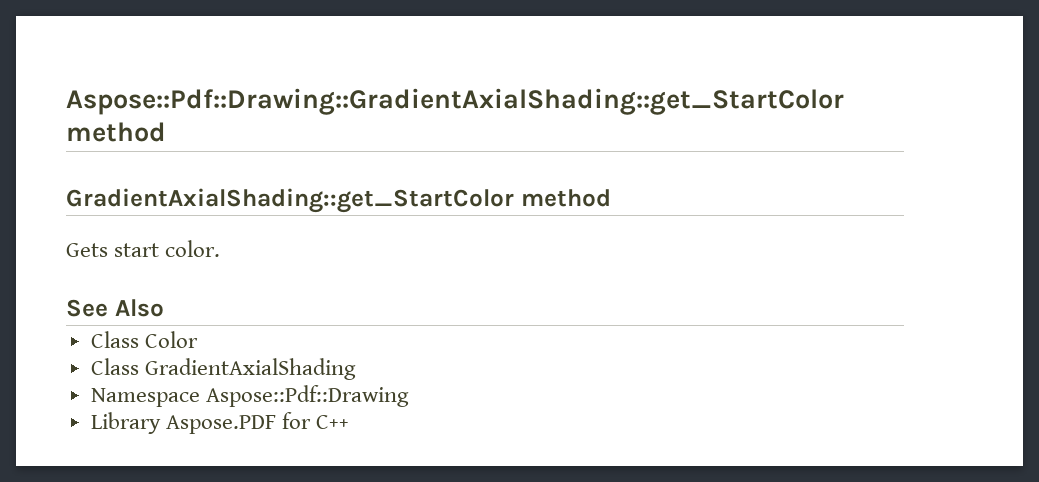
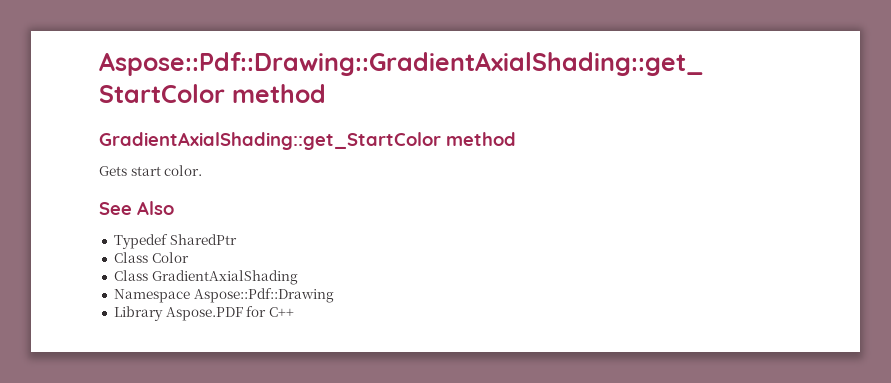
+ Typedef SharedPtr

